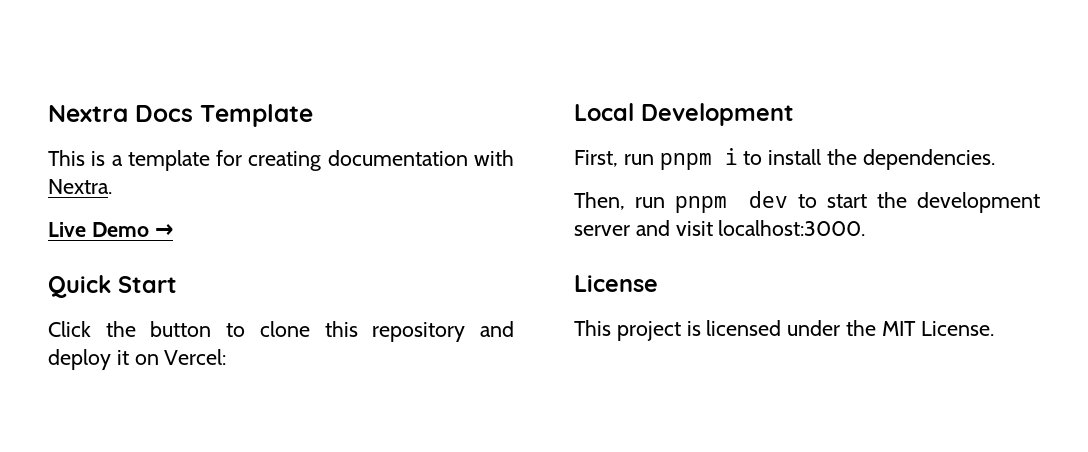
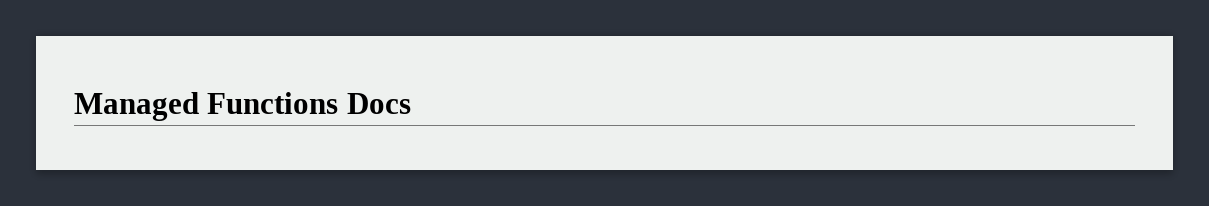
- Nextra Docs Template
- This is a template for creating documentation with Nextra.
- Live Demo →
- Quick Start
- Click the button to clone this repository and deploy it on Vercel:
- Local Development
- First, run pnpm i to install the dependencies.
- Then, run pnpm dev to start the development server and visit localhost:3000.
- License
- This project is licensed under the MIT License.
+ Managed Functions Docs

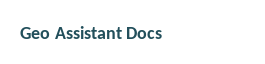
- Managed Functions Docs
+ Geo Assistant Docs

